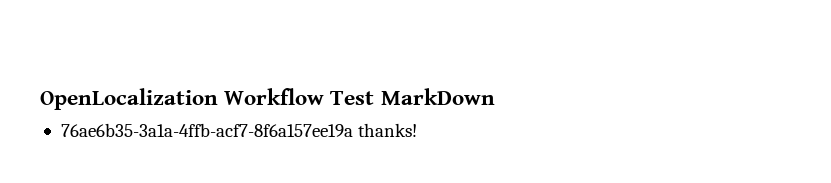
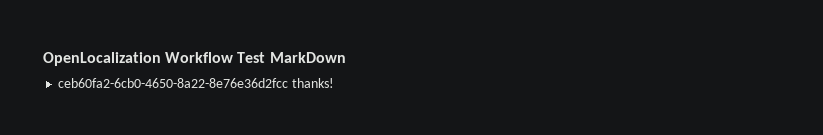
- 76ae6b35-3a1a-4ffb-acf7-8f6a157ee19a thanks!
+ ceb60fa2-6cb0-4650-8a22-8e76e36d2fcc thanks!

